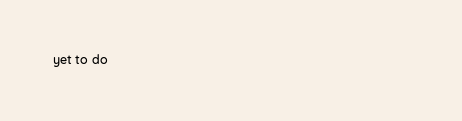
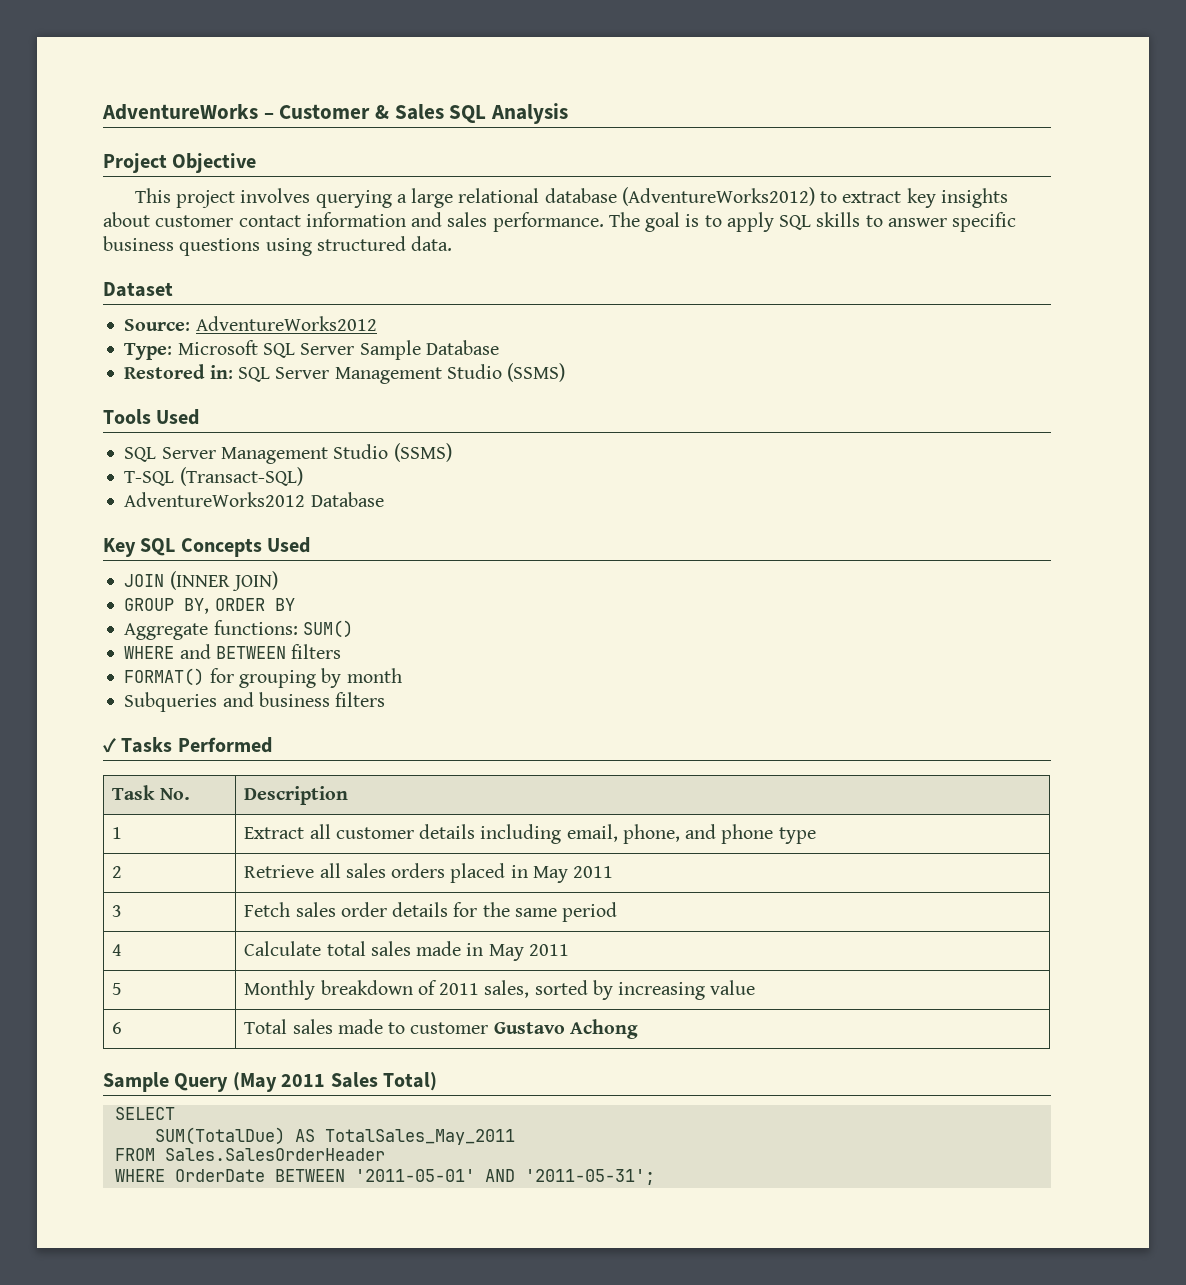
- yet to do
+ AdventureWorks – Customer & Sales SQL Analysis
+ Project Objective
+ This project involves querying a large relational database (AdventureWorks2012) to extract key insights about customer contact information and sales performance. The goal is to apply SQL skills to answer specific business questions using structured data.
+ Dataset
+ Source: AdventureWorks2012
+ Type: Microsoft SQL Server Sample Database
+ Restored in: SQL Server Management Studio (SSMS)
+ Tools Used
+ SQL Server Management Studio (SSMS)
+ T-SQL (Transact-SQL)
+ AdventureWorks2012 Database
+ Key SQL Concepts Used
+ JOIN (INNER JOIN)
+ GROUP BY, ORDER BY
+ Aggregate functions: SUM()
+ WHERE and BETWEEN filters
+ FORMAT() for grouping by month
+ Subqueries and business filters
+ ✓ Tasks Performed
+ Task No. | Description
+ 1 | Extract all customer details including email, phone, and phone type
+ 2 | Retrieve all sales orders placed in May 2011
+ 3 | Fetch sales order details for the same period
+ 4 | Calculate total sales made in May 2011
+ 5 | Monthly breakdown of 2011 sales, sorted by increasing value
+ 6 | Total sales made to customer Gustavo Achong
+ Sample Query (May 2011 Sales Total)
+ SELECT
+ SUM(TotalDue) AS TotalSales_May_2011
+ FROM Sales.SalesOrderHeader
+ WHERE OrderDate BETWEEN '2011-05-01' AND '2011-05-31';

